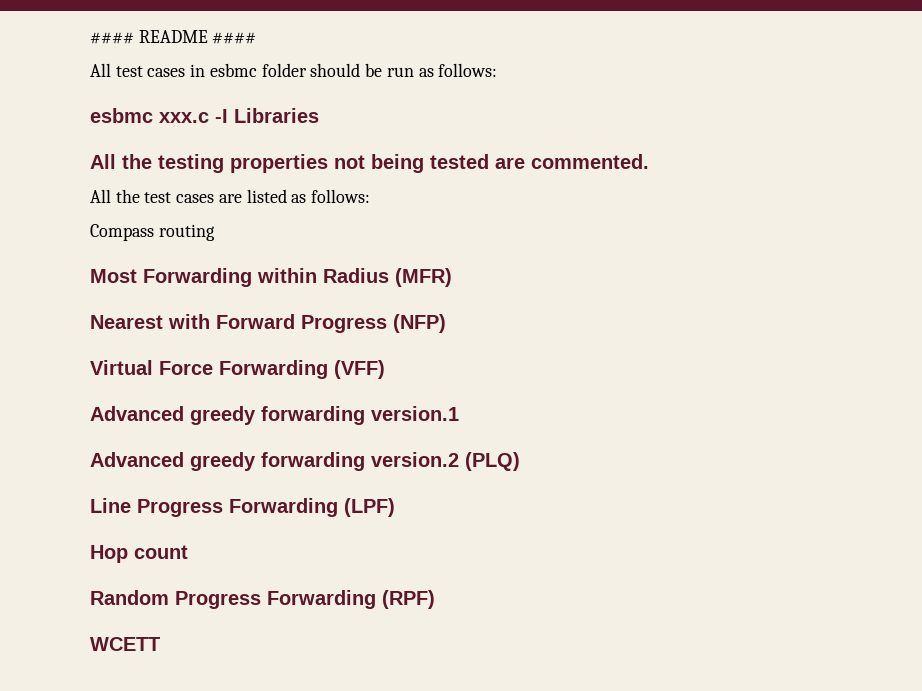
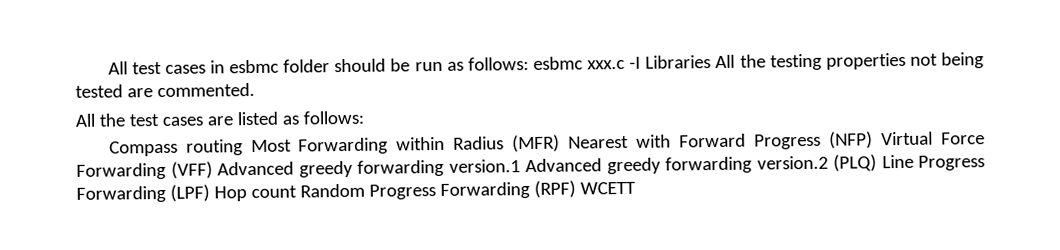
- #### README ####
- All test cases in esbmc folder should be run as follows:
- esbmc xxx.c -I Libraries
- All the testing properties not being tested are commented.
+ All test cases in esbmc folder should be run as follows: esbmc xxx.c -I Libraries All the testing properties not being tested are commented.
- Compass routing
- Most Forwarding within Radius (MFR)
- Nearest with Forward Progress (NFP)
- Virtual Force Forwarding (VFF)
- Advanced greedy forwarding version.1
- Advanced greedy forwarding version.2 (PLQ)
- Line Progress Forwarding (LPF)
- Hop count
- Random Progress Forwarding (RPF)
- WCETT
+ Compass routing Most Forwarding within Radius (MFR) Nearest with Forward Progress (NFP) Virtual Force Forwarding (VFF) Advanced greedy forwarding version.1 Advanced greedy forwarding version.2 (PLQ) Line Progress Forwarding (LPF) Hop count Random Progress Forwarding (RPF) WCETT

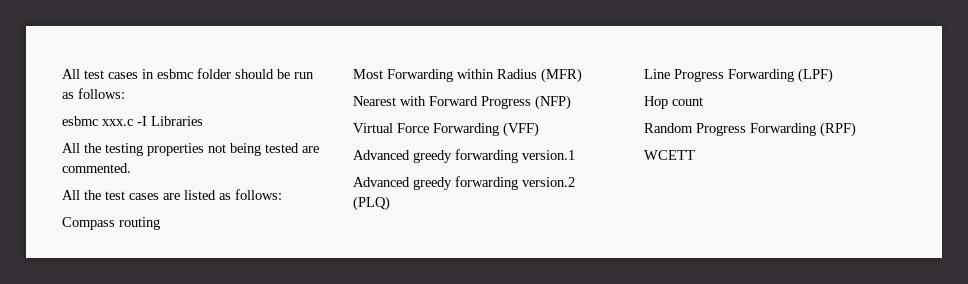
- All test cases in esbmc folder should be run as follows: esbmc xxx.c -I Libraries All the testing properties not being tested are commented.
+ All test cases in esbmc folder should be run as follows:
+ esbmc xxx.c -I Libraries
+ All the testing properties not being tested are commented.
- Compass routing Most Forwarding within Radius (MFR) Nearest with Forward Progress (NFP) Virtual Force Forwarding (VFF) Advanced greedy forwarding version.1 Advanced greedy forwarding version.2 (PLQ) Line Progress Forwarding (LPF) Hop count Random Progress Forwarding (RPF) WCETT
+ Compass routing
+ Most Forwarding within Radius (MFR)
+ Nearest with Forward Progress (NFP)
+ Virtual Force Forwarding (VFF)
+ Advanced greedy forwarding version.1
+ Advanced greedy forwarding version.2 (PLQ)
+ Line Progress Forwarding (LPF)
+ Hop count
+ Random Progress Forwarding (RPF)
+ WCETT

